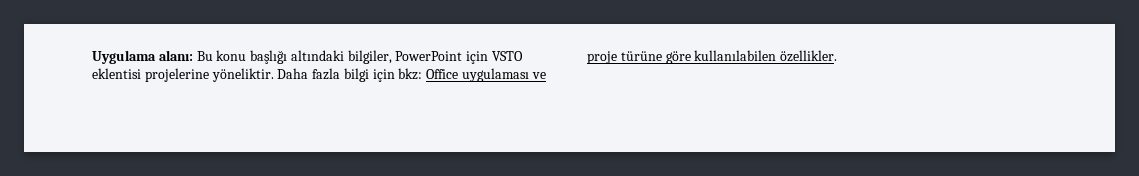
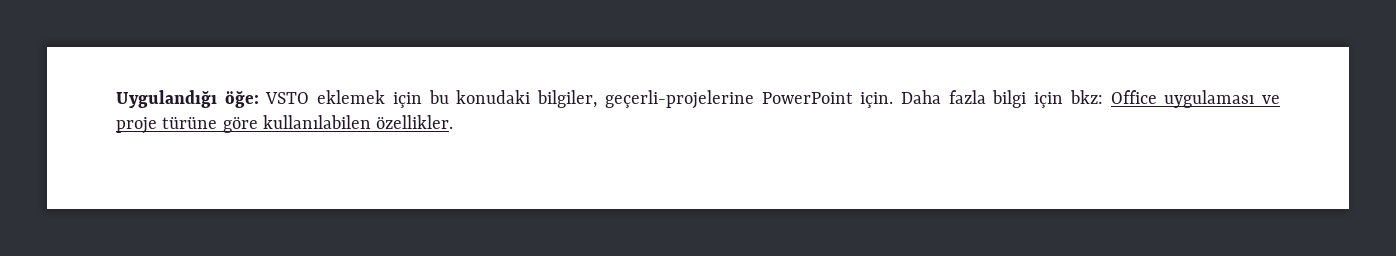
- Uygulama alanı: Bu konu başlığı altındaki bilgiler, PowerPoint için VSTO eklentisi projelerine yöneliktir.
+ Uygulandığı öğe: VSTO eklemek için bu konudaki bilgiler, geçerli-projelerine PowerPoint için.

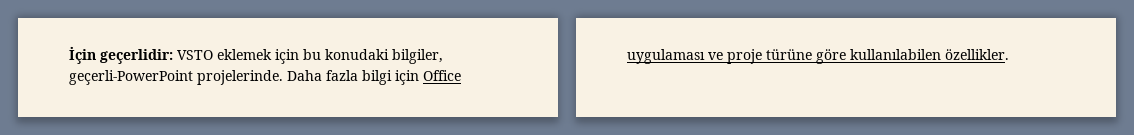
- Uygulandığı öğe: VSTO eklemek için bu konudaki bilgiler, geçerli-projelerine PowerPoint için.
+ İçin geçerlidir: VSTO eklemek için bu konudaki bilgiler, geçerli-PowerPoint projelerinde.
- Daha fazla bilgi için bkz: Office uygulaması ve proje türüne göre kullanılabilen özellikler.
+ Daha fazla bilgi için Office uygulaması ve proje türüne göre kullanılabilen özellikler.

